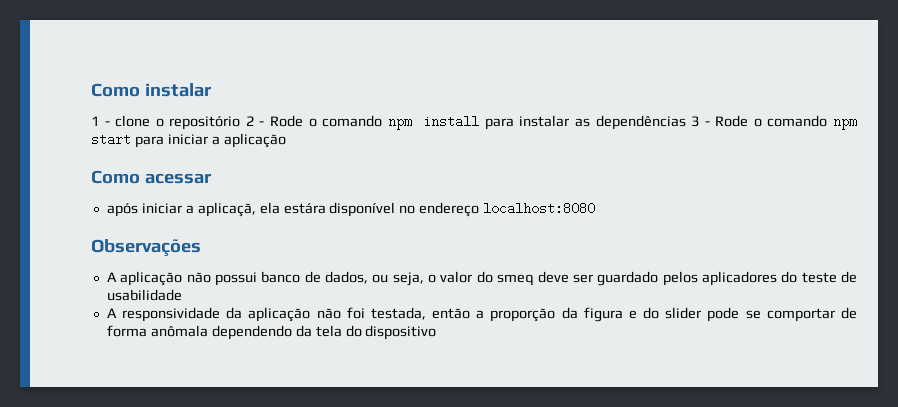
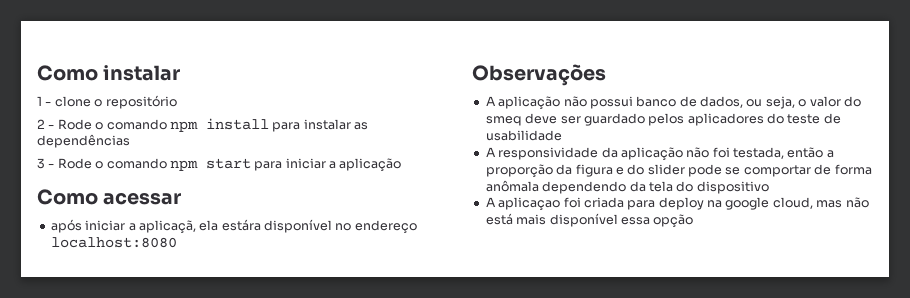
- 1 - clone o repositório 2 - Rode o comando npm install para instalar as dependências 3 - Rode o comando npm start para iniciar a aplicação
+ 1 - clone o repositório
+ 2 - Rode o comando npm install para instalar as dependências
+ 3 - Rode o comando npm start para iniciar a aplicação
+ A aplicaçao foi criada para deploy na google cloud, mas não está mais disponível essa opção

